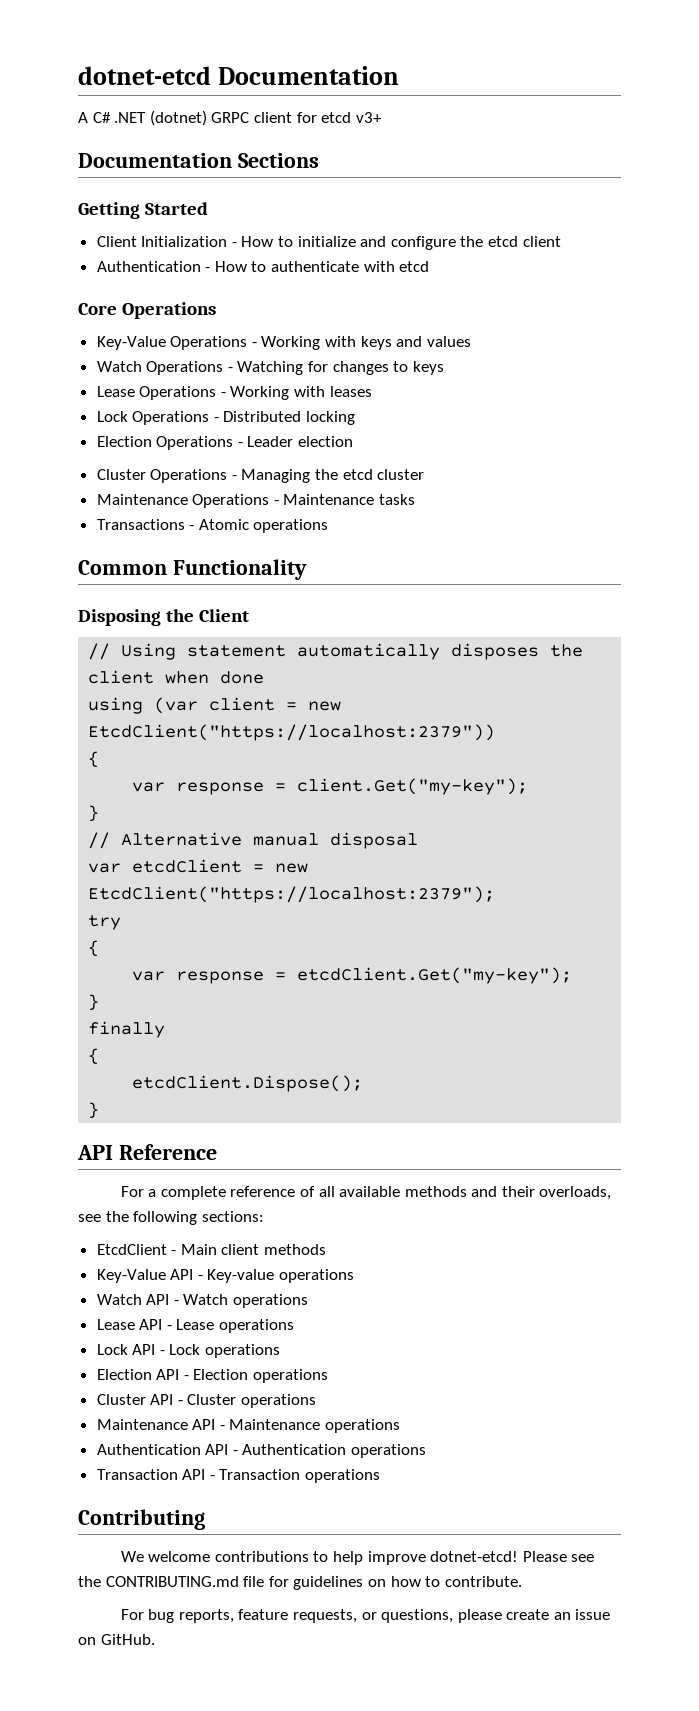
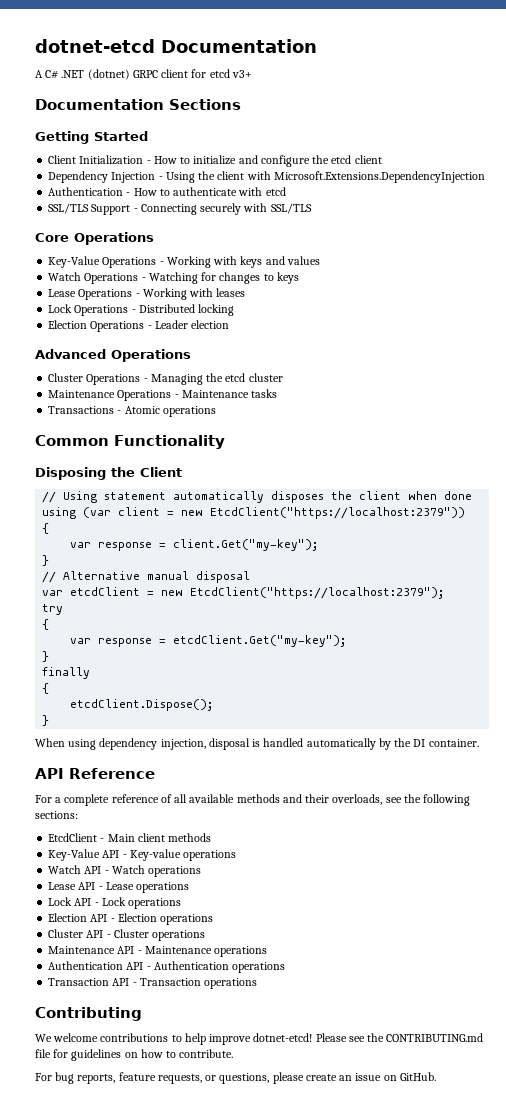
+ Dependency Injection - Using the client with Microsoft.Extensions.DependencyInjection
+ SSL/TLS Support - Connecting securely with SSL/TLS
+ Advanced Operations
+ When using dependency injection, disposal is handled automatically by the DI container.

